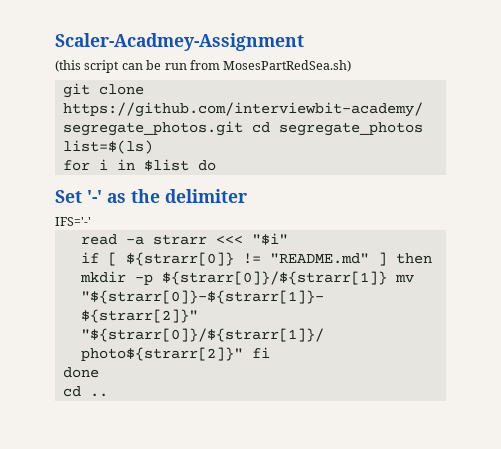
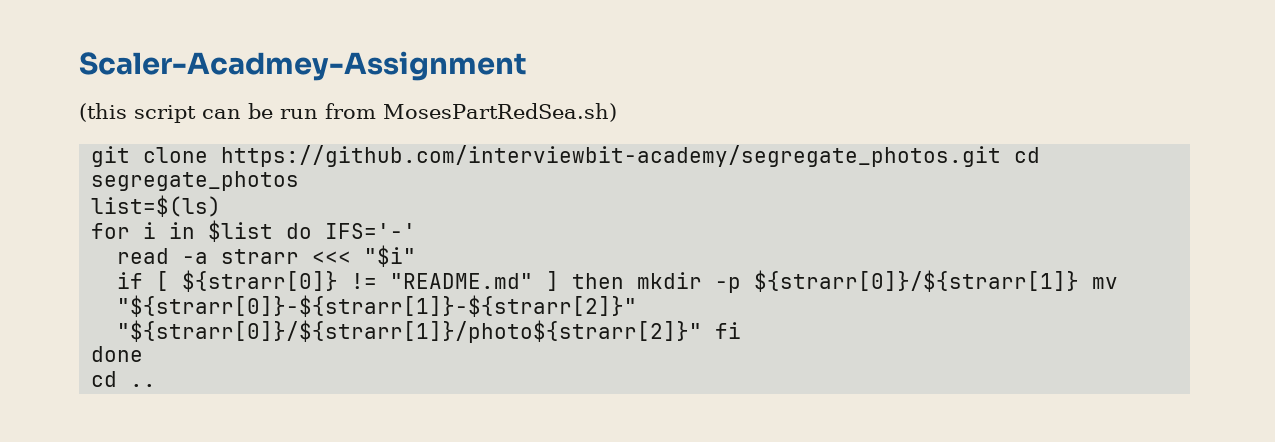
- for i in $list do
- Set '-' as the delimiter
- IFS='-'
+ for i in $list do IFS='-'

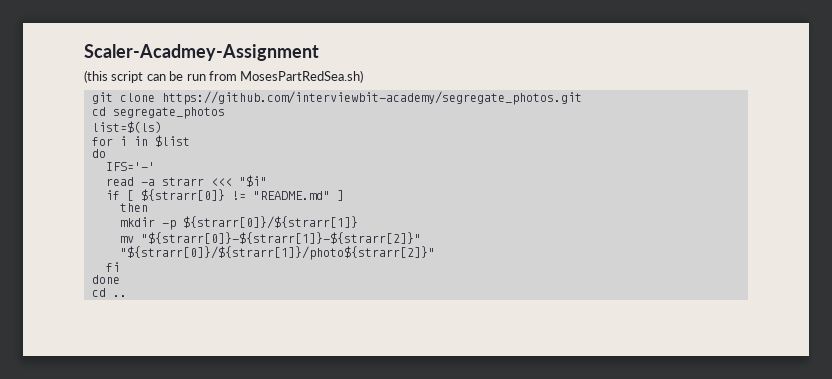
- git clone https://github.com/interviewbit-academy/segregate_photos.git cd segregate_photos
+ git clone https://github.com/interviewbit-academy/segregate_photos.git
+ cd segregate_photos
- for i in $list do IFS='-'
+ for i in $list
+ do
+ IFS='-'
- if [ ${strarr[0]} != "README.md" ] then mkdir -p ${strarr[0]}/${strarr[1]} mv "${strarr[0]}-${strarr[1]}-${strarr[2]}" "${strarr[0]}/${strarr[1]}/photo${strarr[2]}" fi
+ if [ ${strarr[0]} != "README.md" ]
+ then
+ mkdir -p ${strarr[0]}/${strarr[1]}
+ mv "${strarr[0]}-${strarr[1]}-${strarr[2]}" "${strarr[0]}/${strarr[1]}/photo${strarr[2]}"
+ fi

